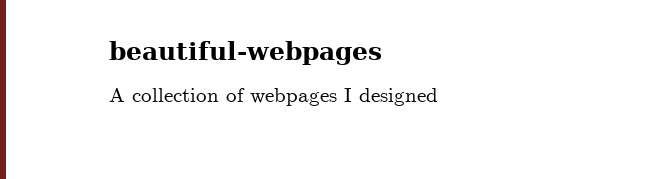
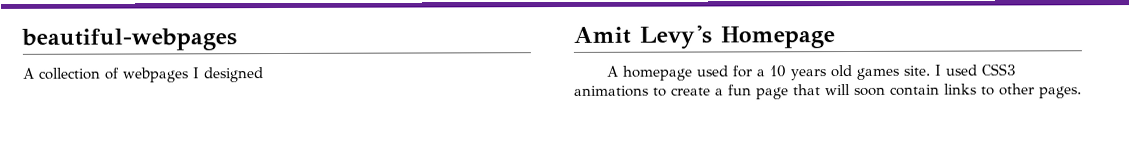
+ Amit Levy's Homepage
+ A homepage used for a 10 years old games site. I used CSS3 animations to create a fun page that will soon contain links to other pages.

